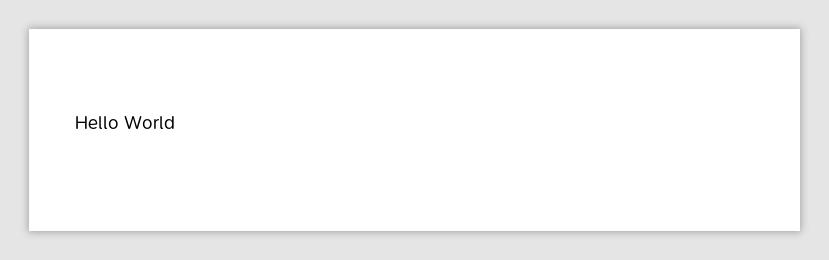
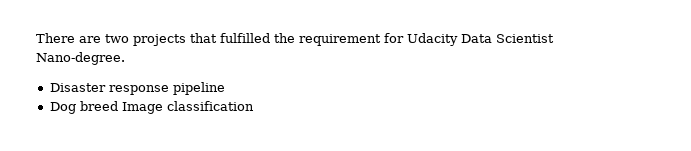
- Hello World
+ There are two projects that fulfilled the requirement for Udacity Data Scientist Nano-degree.
+ Disaster response pipeline
+ Dog breed Image classification

